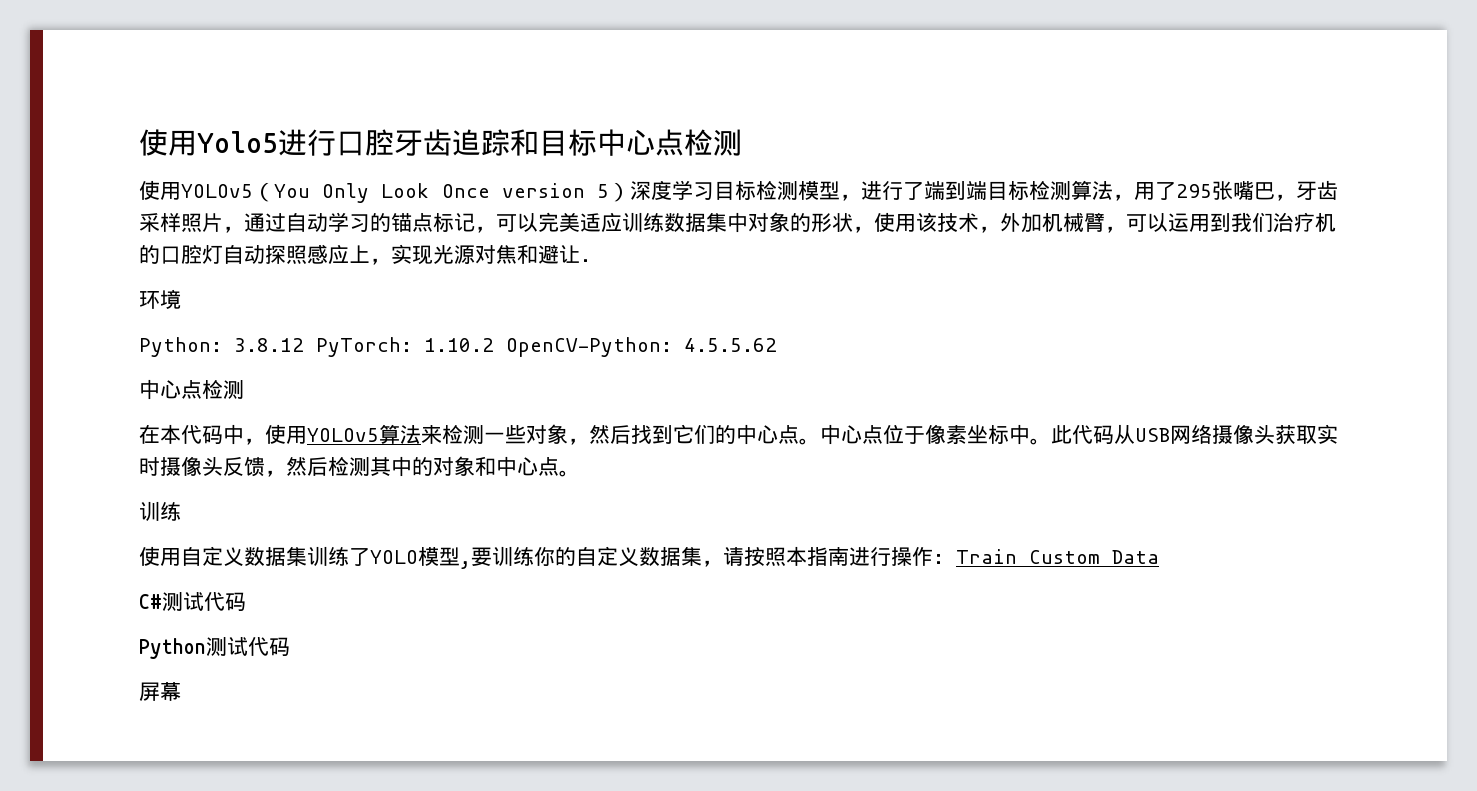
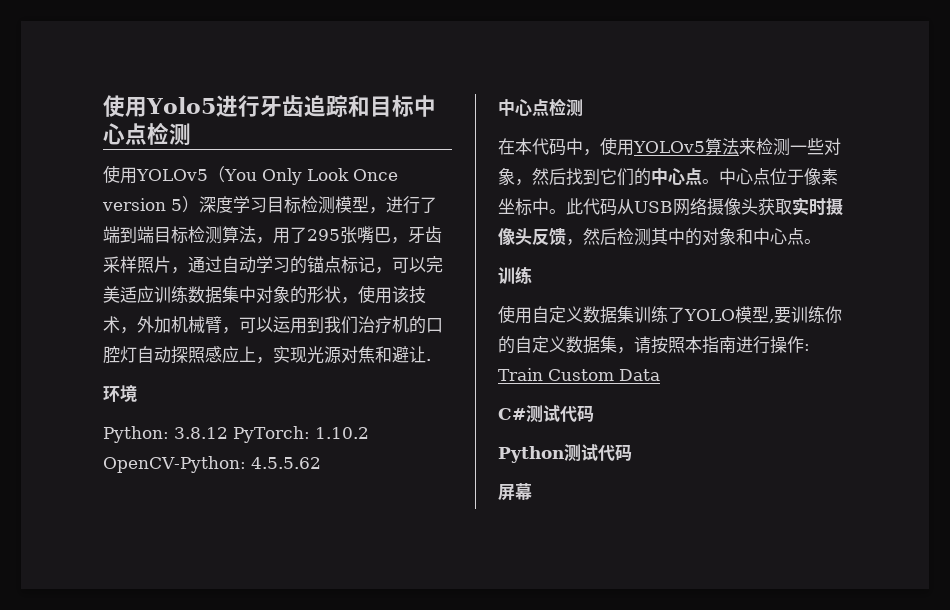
- 使用Yolo5进行口腔牙齿追踪和目标中心点检测
+ 使用Yolo5进行牙齿追踪和目标中心点检测

